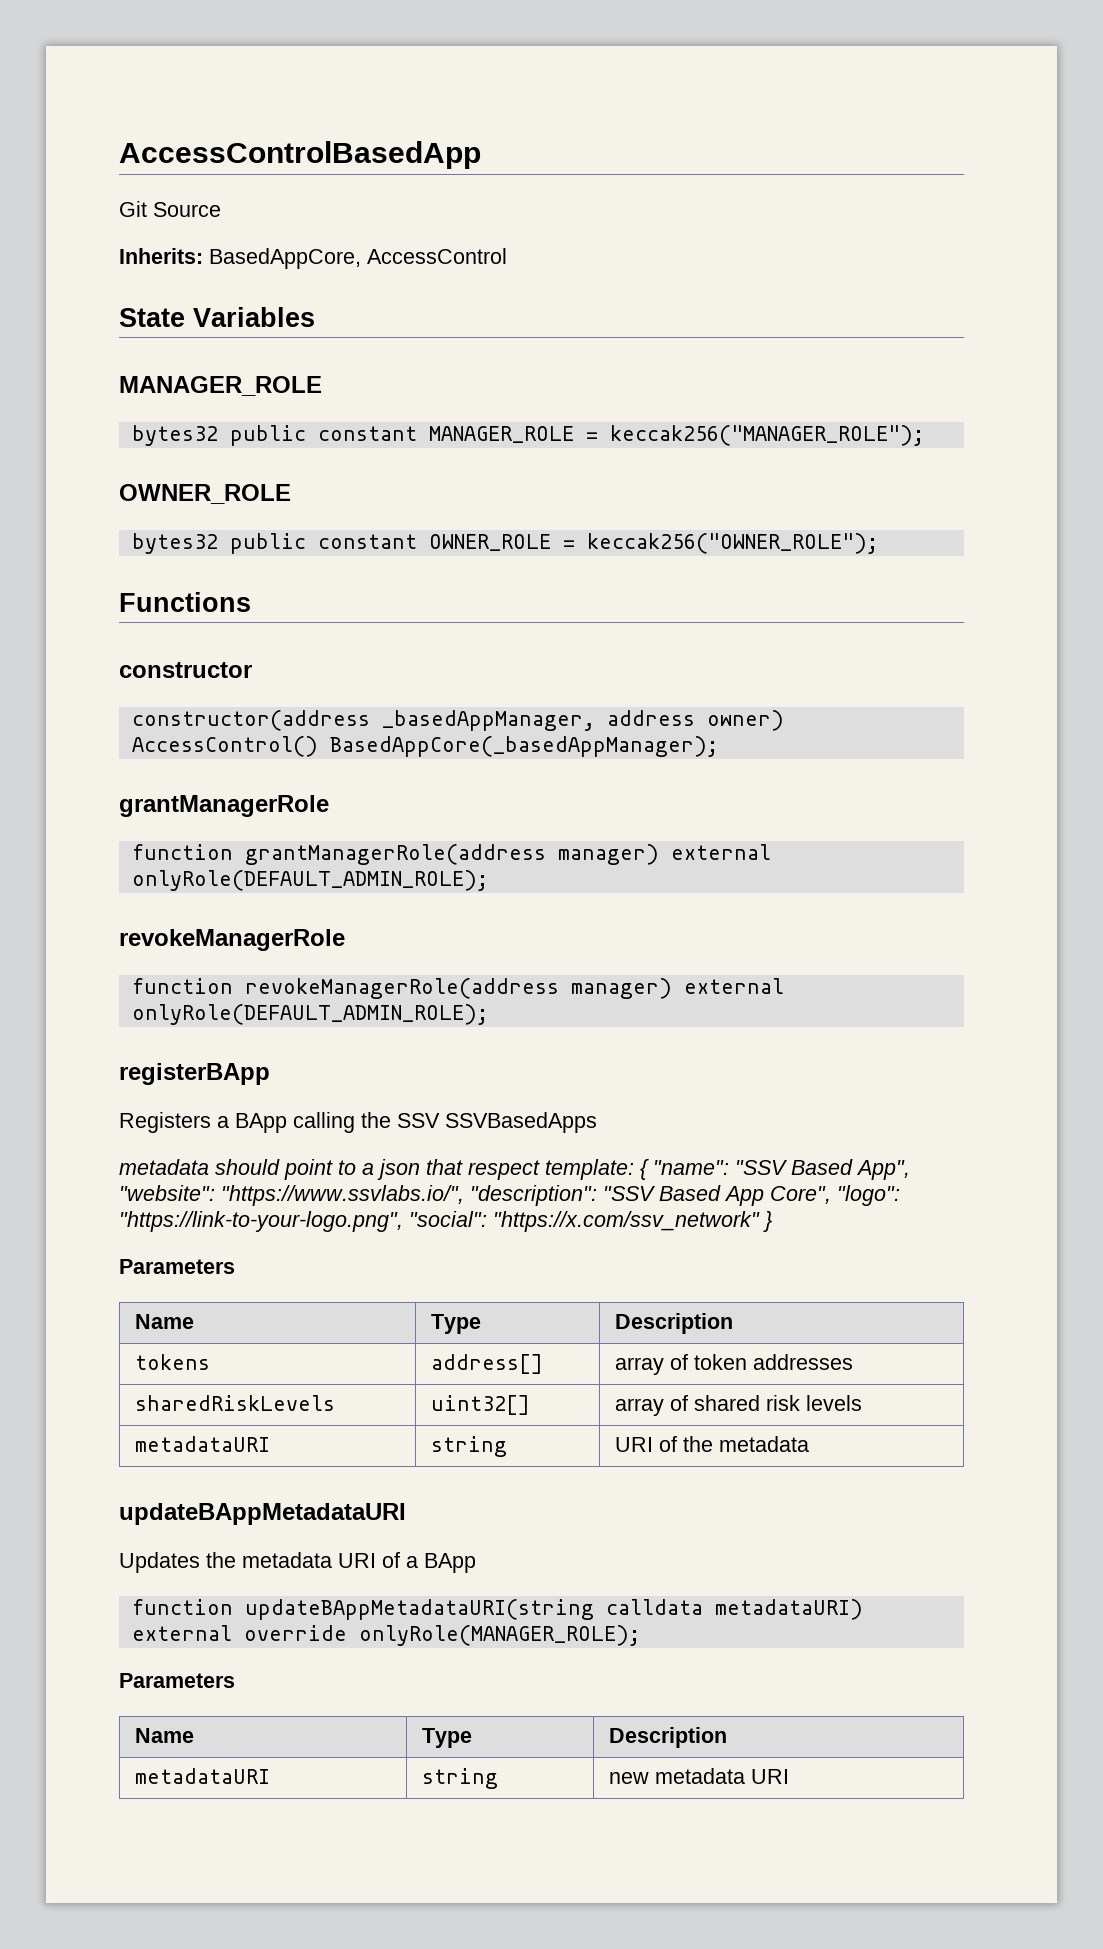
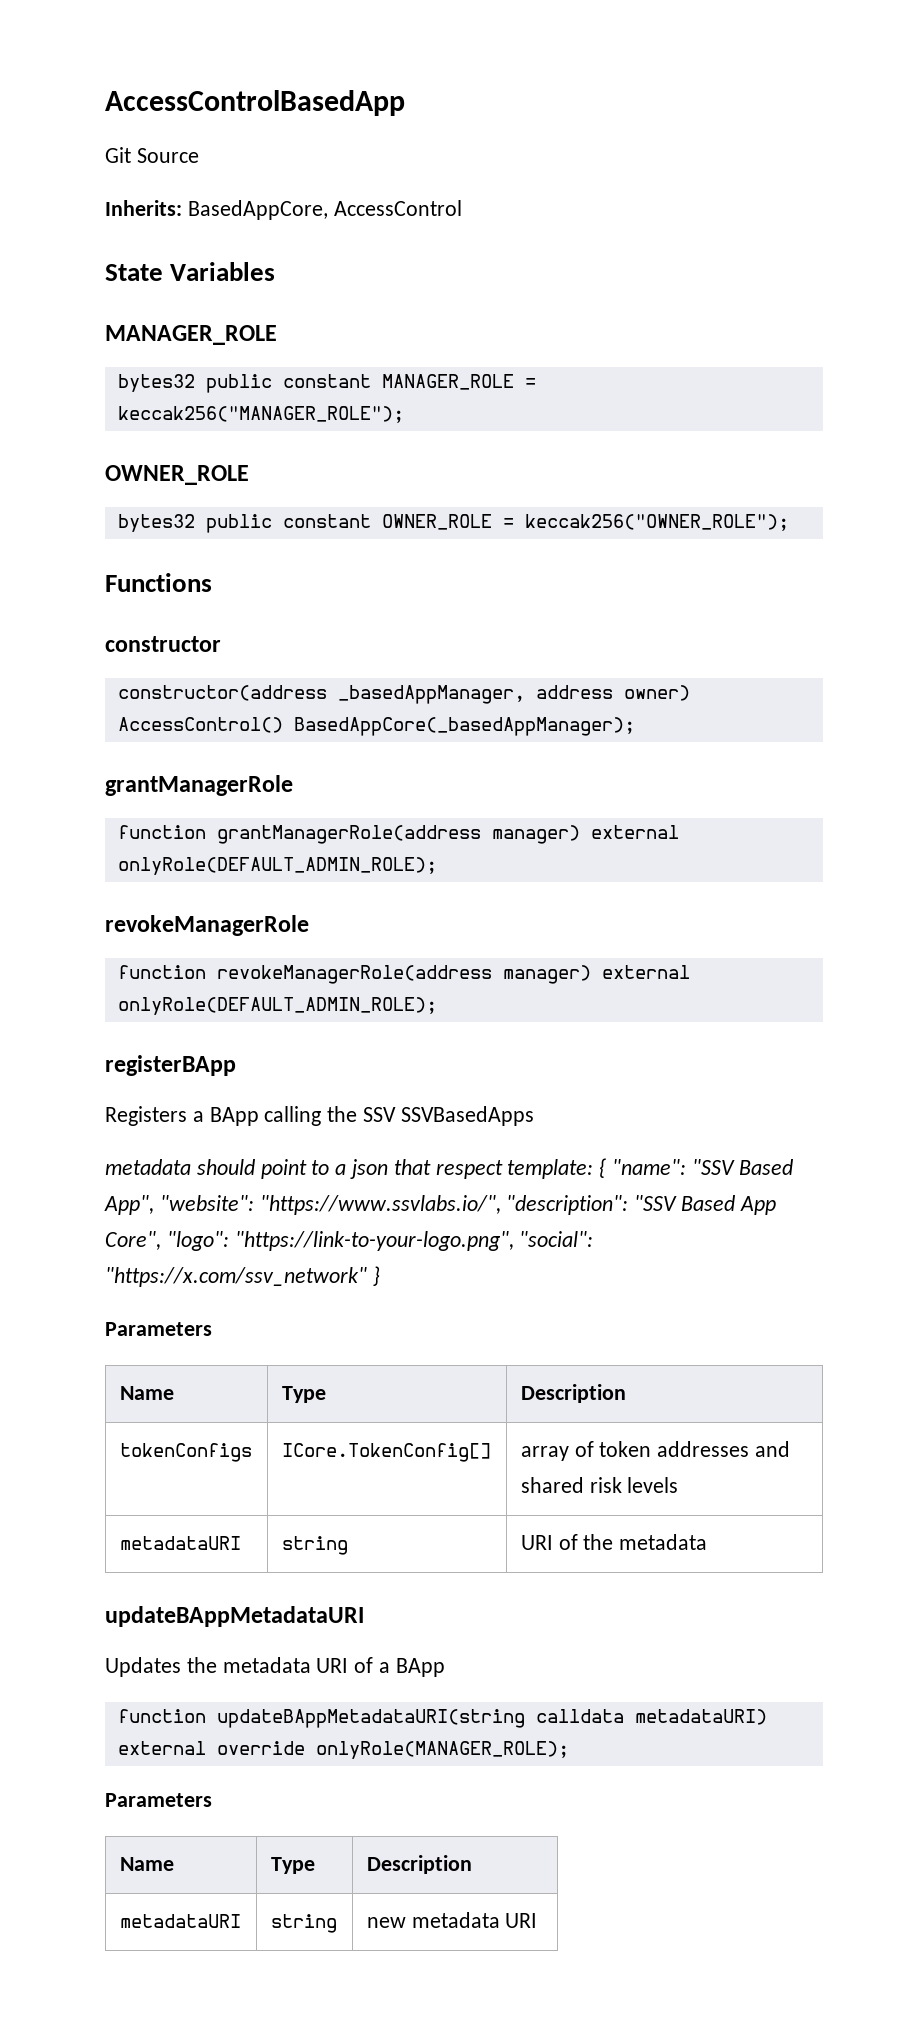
- tokens | address[] | array of token addresses
- sharedRiskLevels | uint32[] | array of shared risk levels
+ tokenConfigs | ICore.TokenConfig[] | array of token addresses and shared risk levels

